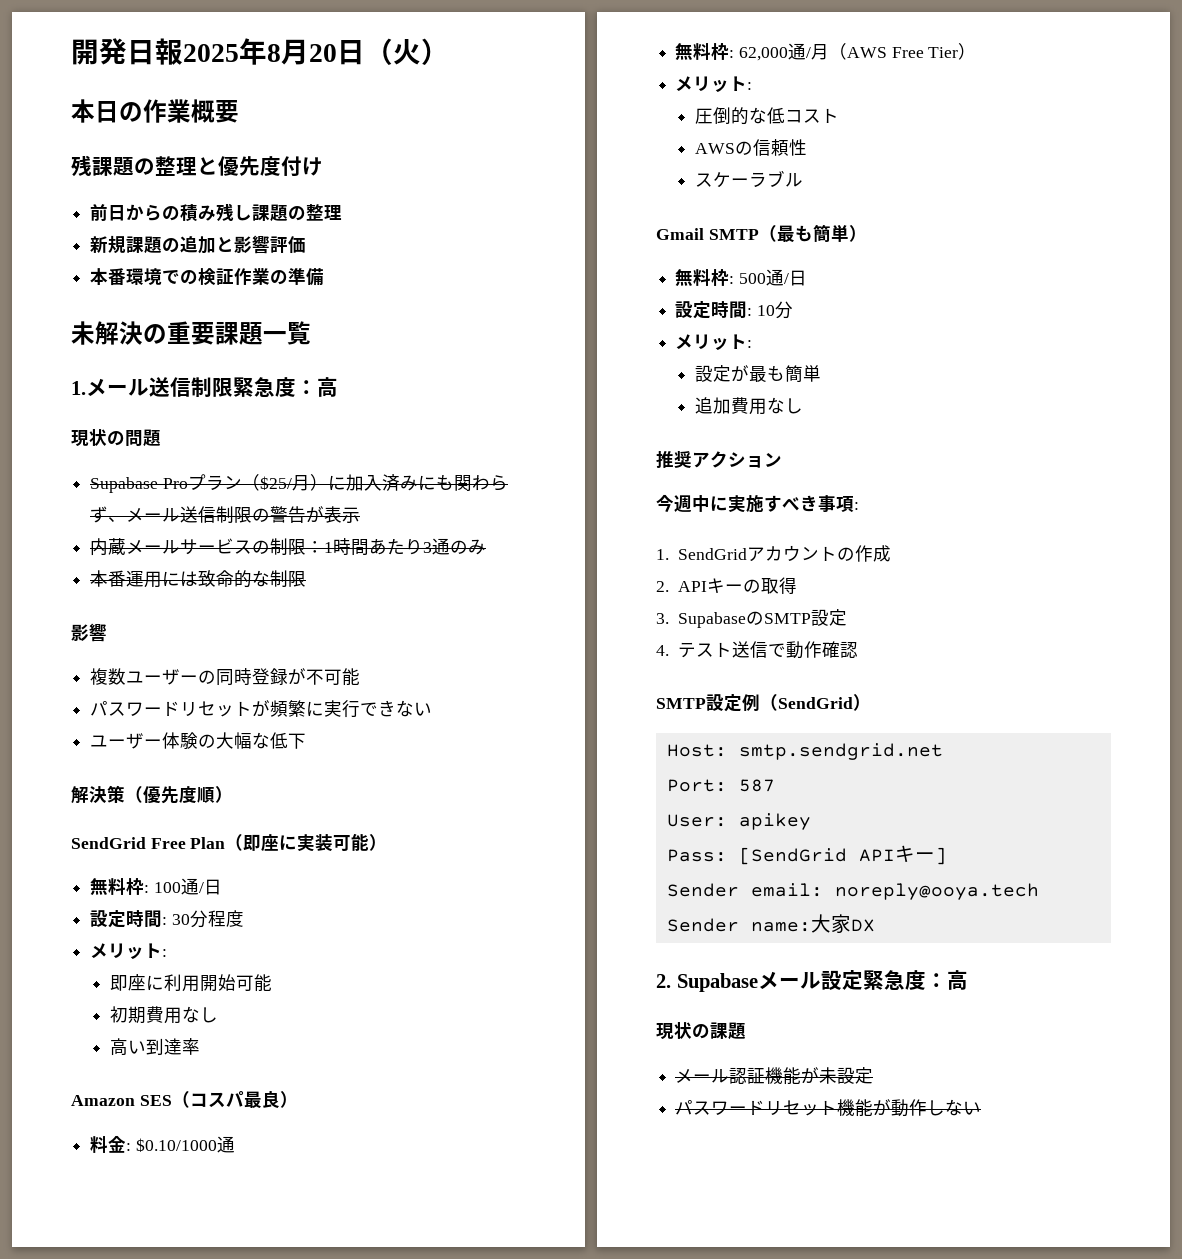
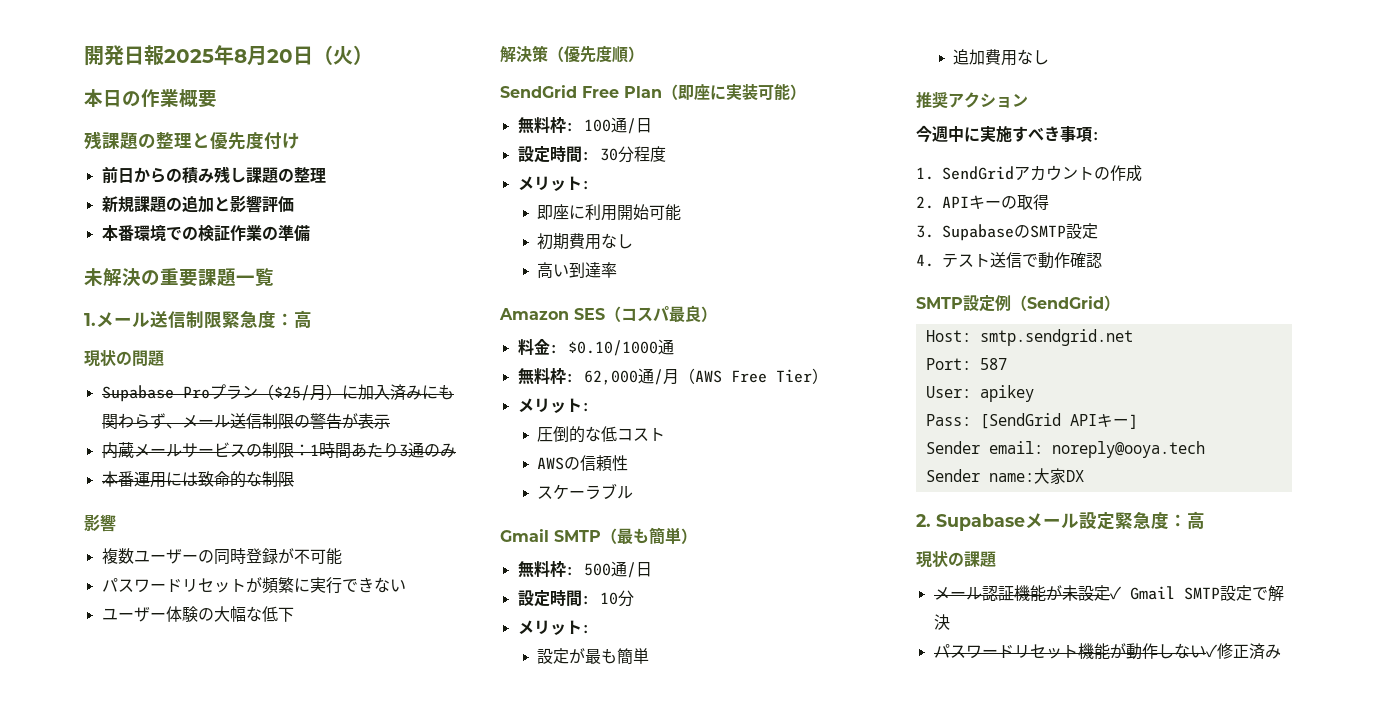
- メール認証機能が未設定
+ メール認証機能が未設定✓ Gmail SMTP設定で解決
- パスワードリセット機能が動作しない
+ パスワードリセット機能が動作しない✓修正済み

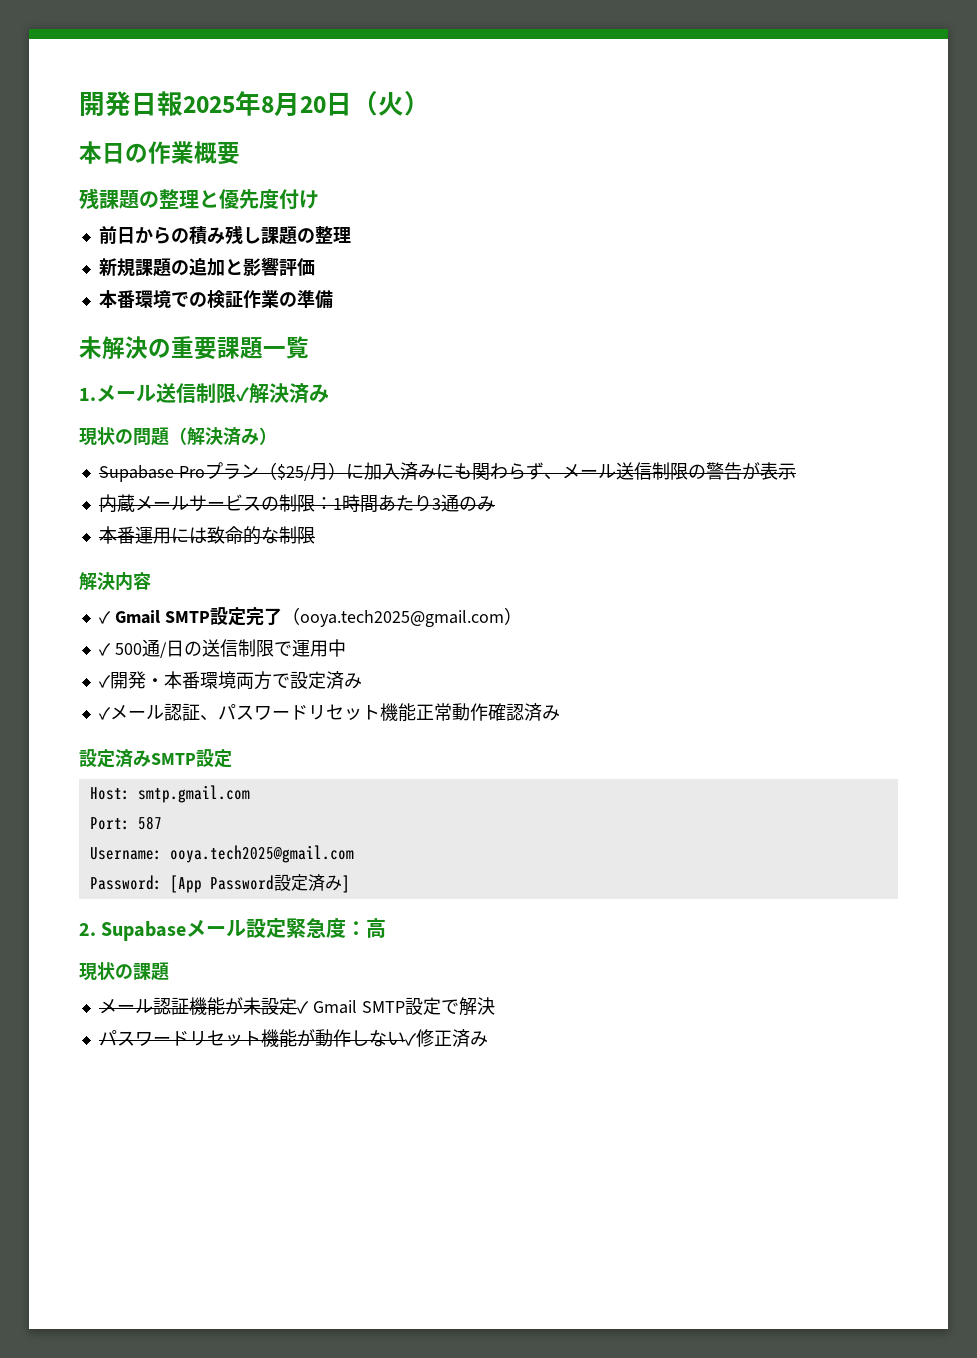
- 1.メール送信制限緊急度：高
+ 1.メール送信制限✓解決済み
- 現状の問題
+ 現状の問題（解決済み）
  本番運用には致命的な制限
- 影響
- 複数ユーザーの同時登録が不可能
- パスワードリセットが頻繁に実行できない
- ユーザー体験の大幅な低下
- 解決策（優先度順）
- SendGrid Free Plan（即座に実装可能）
- 無料枠: 100通/日
- 設定時間: 30分程度
- メリット:
- 即座に利用開始可能
- 初期費用なし
- 高い到達率
- Amazon SES（コスパ最良）
- 料金: $0.10/1000通
- 無料枠: 62,000通/月（AWS Free Tier）
- メリット:
- 圧倒的な低コスト
- AWSの信頼性
- スケーラブル
- Gmail SMTP（最も簡単）
- 無料枠: 500通/日
- 設定時間: 10分
- メリット:
- 設定が最も簡単
- 追加費用なし
- 推奨アクション
- 今週中に実施すべき事項:
- 1. SendGridアカウントの作成
- 2. APIキーの取得
- 3. SupabaseのSMTP設定
- 4.テスト送信で動作確認
- SMTP設定例（SendGrid）
+ 解決内容
+ ✓ Gmail SMTP設定完了（ooya.tech2025@gmail.com）
+ ✓ 500通/日の送信制限で運用中
+ ✓開発・本番環境両方で設定済み
+ ✓メール認証、パスワードリセット機能正常動作確認済み
+ 設定済みSMTP設定
- Host: smtp.sendgrid.net
+ Host: smtp.gmail.com
- User: apikey
- Pass: [SendGrid APIキー]
- Sender email: noreply@ooya.tech
- Sender name:大家DX
+ Username: ooya.tech2025@gmail.com
+ Password: [App Password設定済み]

